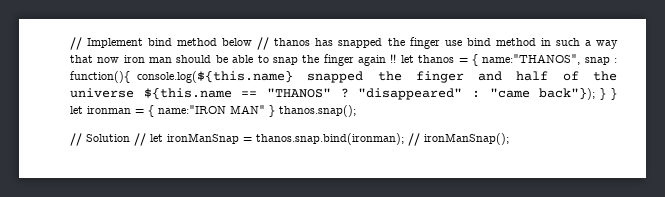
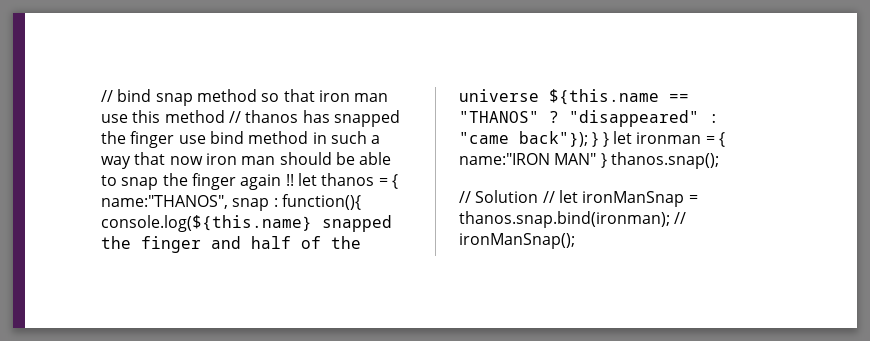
- // Implement bind method below // thanos has snapped the finger use bind method in such a way that now iron man should be able to snap the finger again !! let thanos = { name:"THANOS", snap : function(){ console.log(${this.name} snapped the finger and half of the universe ${this.name == "THANOS" ?
+ // bind snap method so that iron man use this method // thanos has snapped the finger use bind method in such a way that now iron man should be able to snap the finger again !! let thanos = { name:"THANOS", snap : function(){ console.log(${this.name} snapped the finger and half of the universe ${this.name == "THANOS" ?

